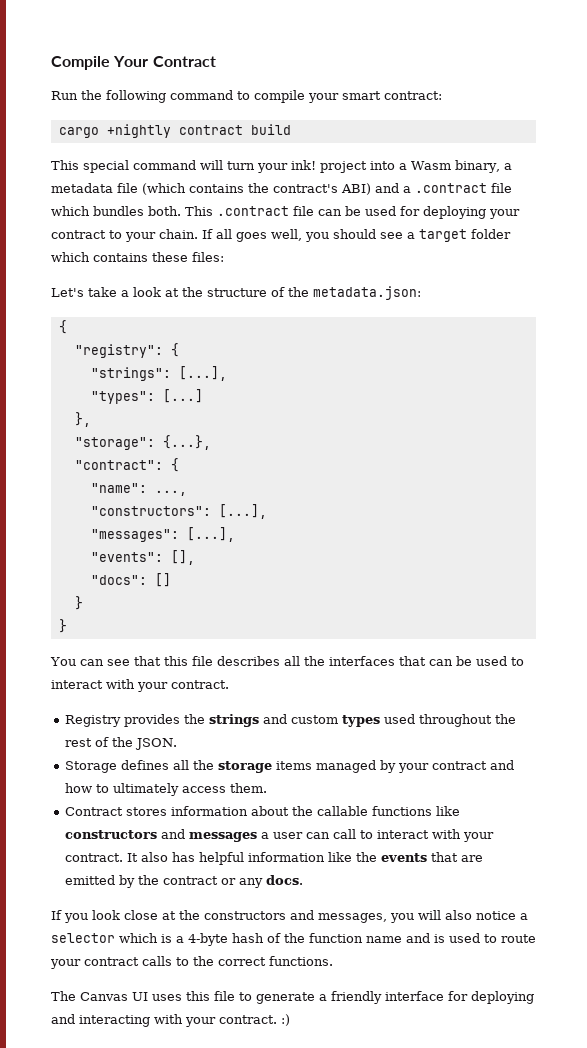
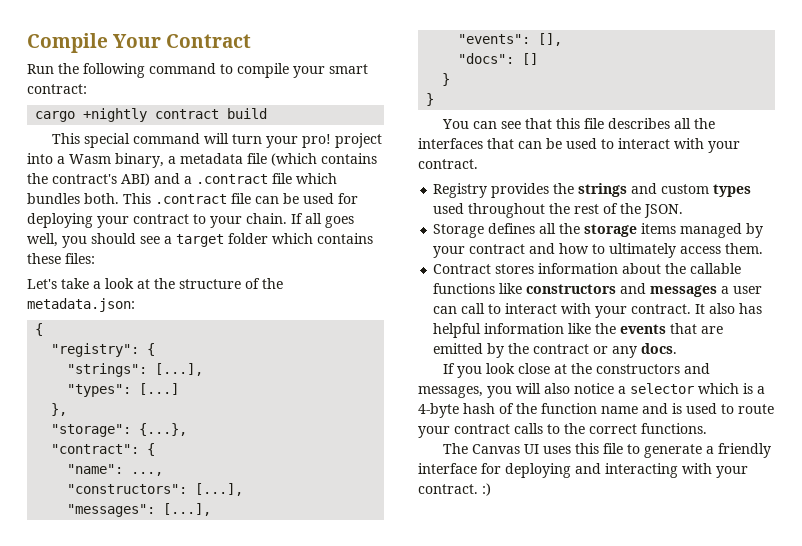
- This special command will turn your ink! project into a Wasm binary, a metadata file (which contains the contract's ABI) and a .contract file which bundles both.
+ This special command will turn your pro! project into a Wasm binary, a metadata file (which contains the contract's ABI) and a .contract file which bundles both.

